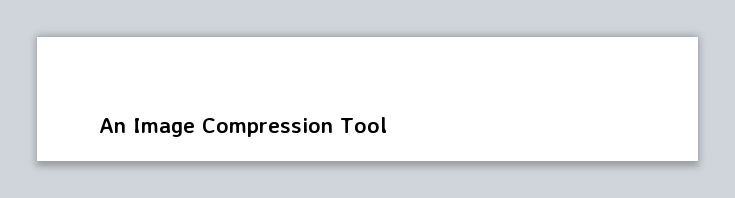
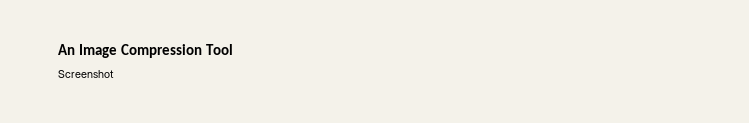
+ Screenshot

